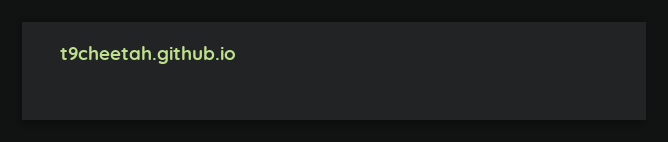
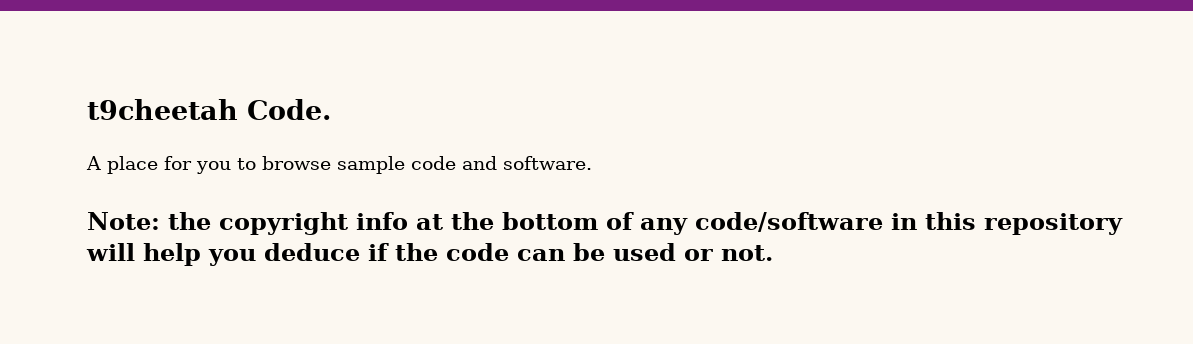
- t9cheetah.github.io
+ t9cheetah Code.
+ A place for you to browse sample code and software.
+ Note: the copyright info at the bottom of any code/software in this repository will help you deduce if the code can be used or not.

